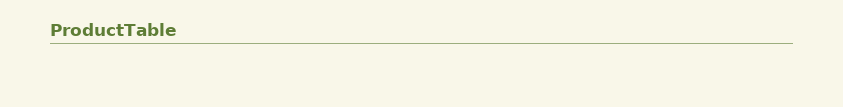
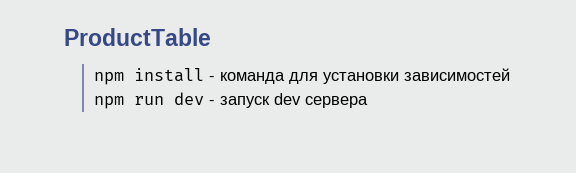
+ npm install - команда для установки зависимостей
+ npm run dev - запуск dev сервера

